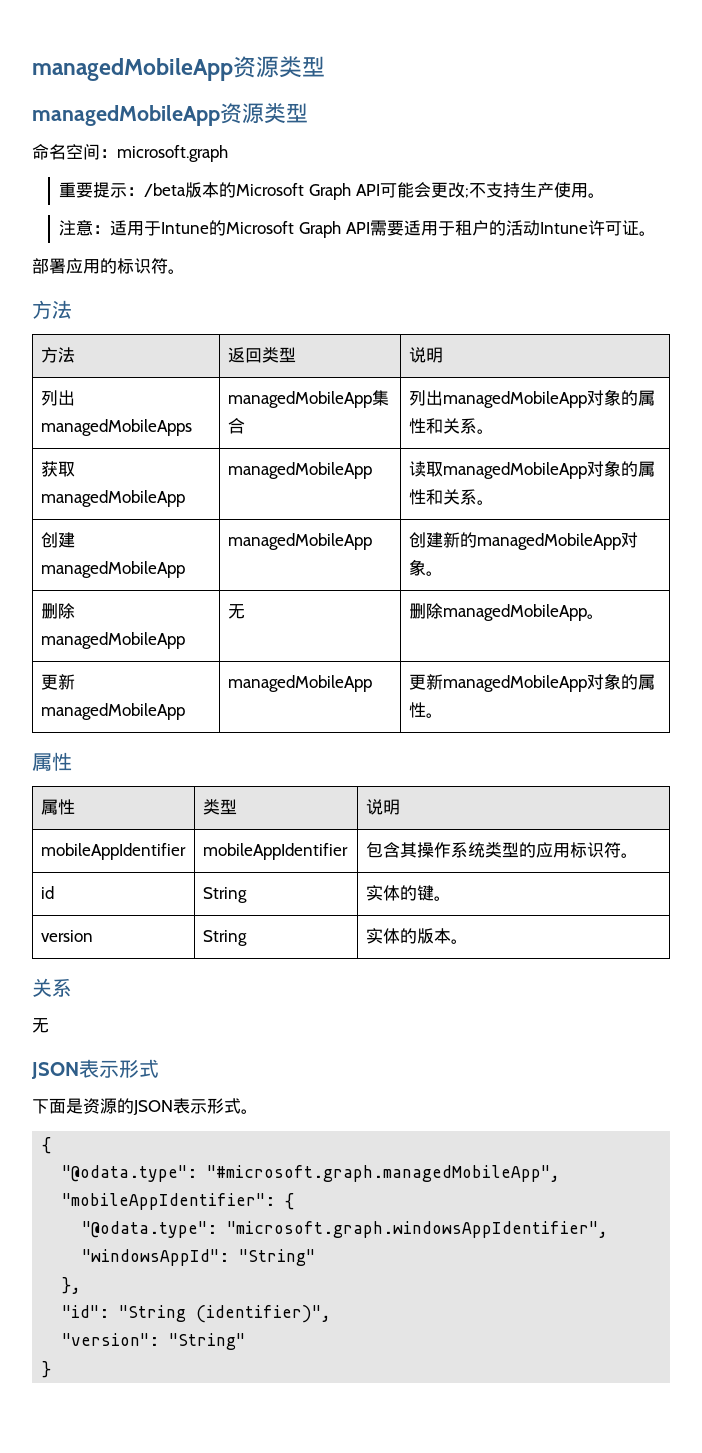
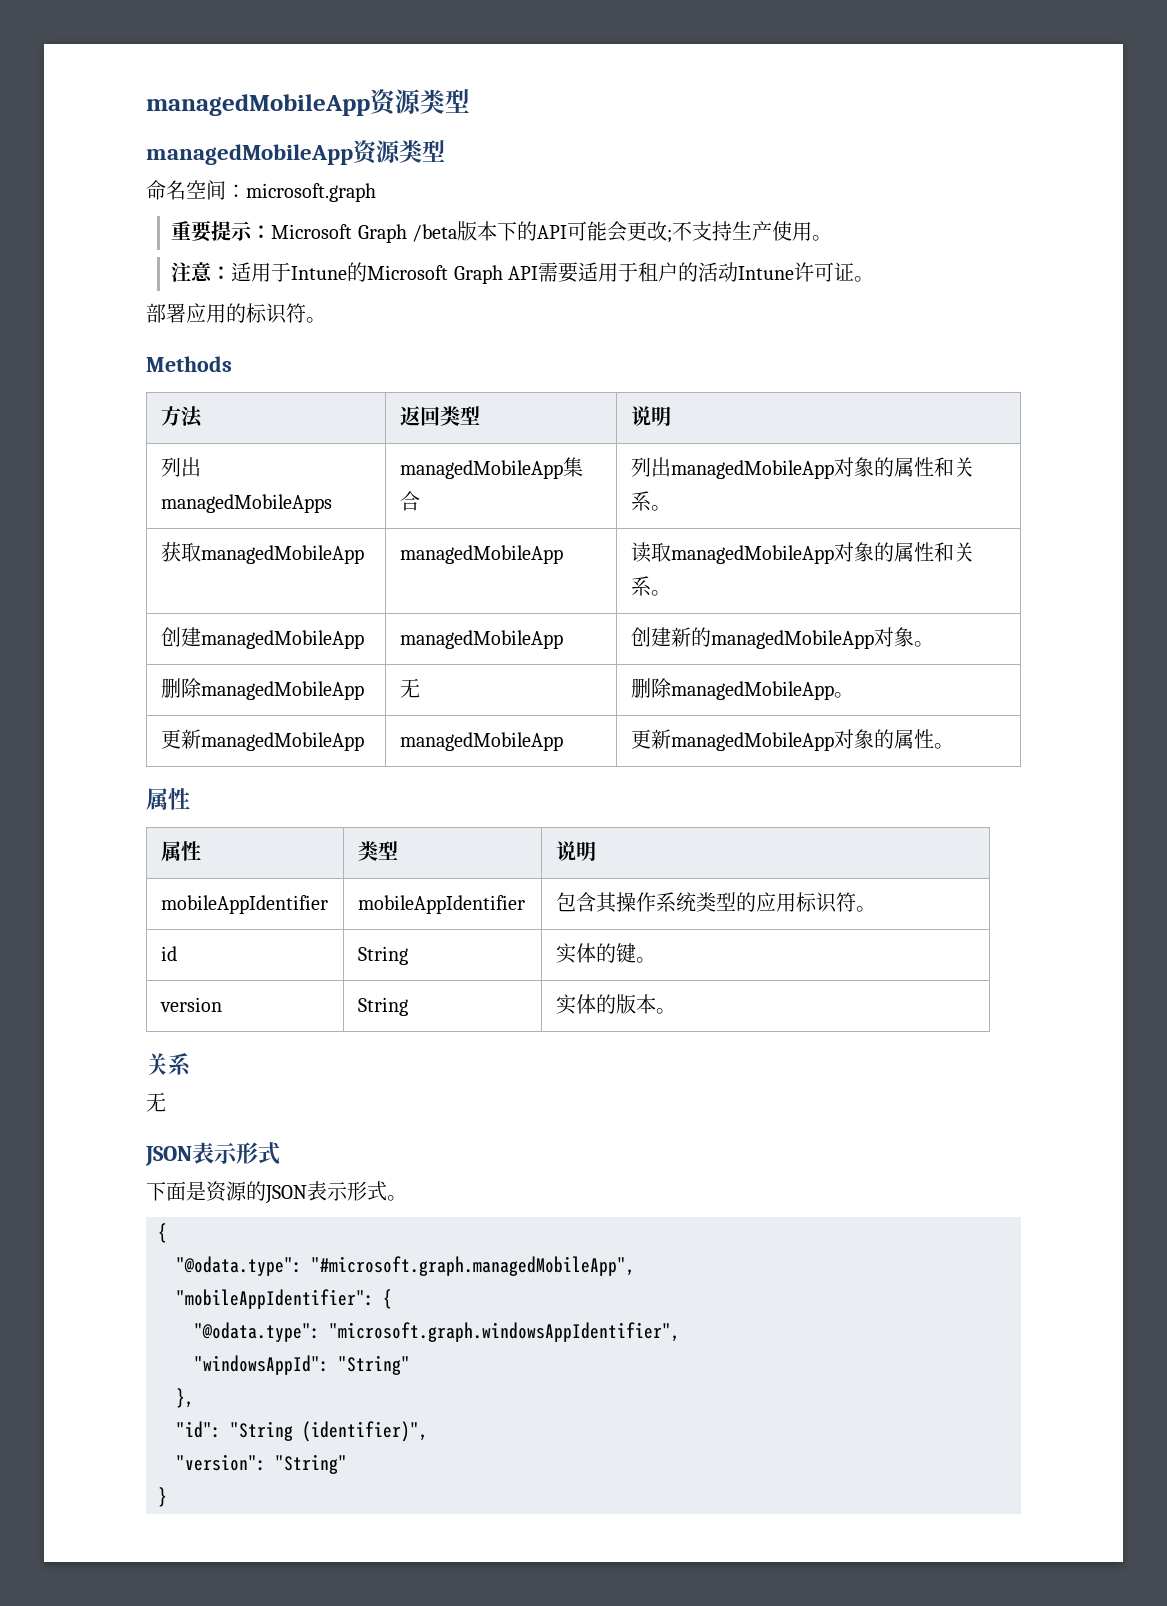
- 重要提示：/beta版本的Microsoft Graph API可能会更改;不支持生产使用。
+ 重要提示：Microsoft Graph /beta版本下的API可能会更改;不支持生产使用。
  部署应用的标识符。
- 方法
+ Methods

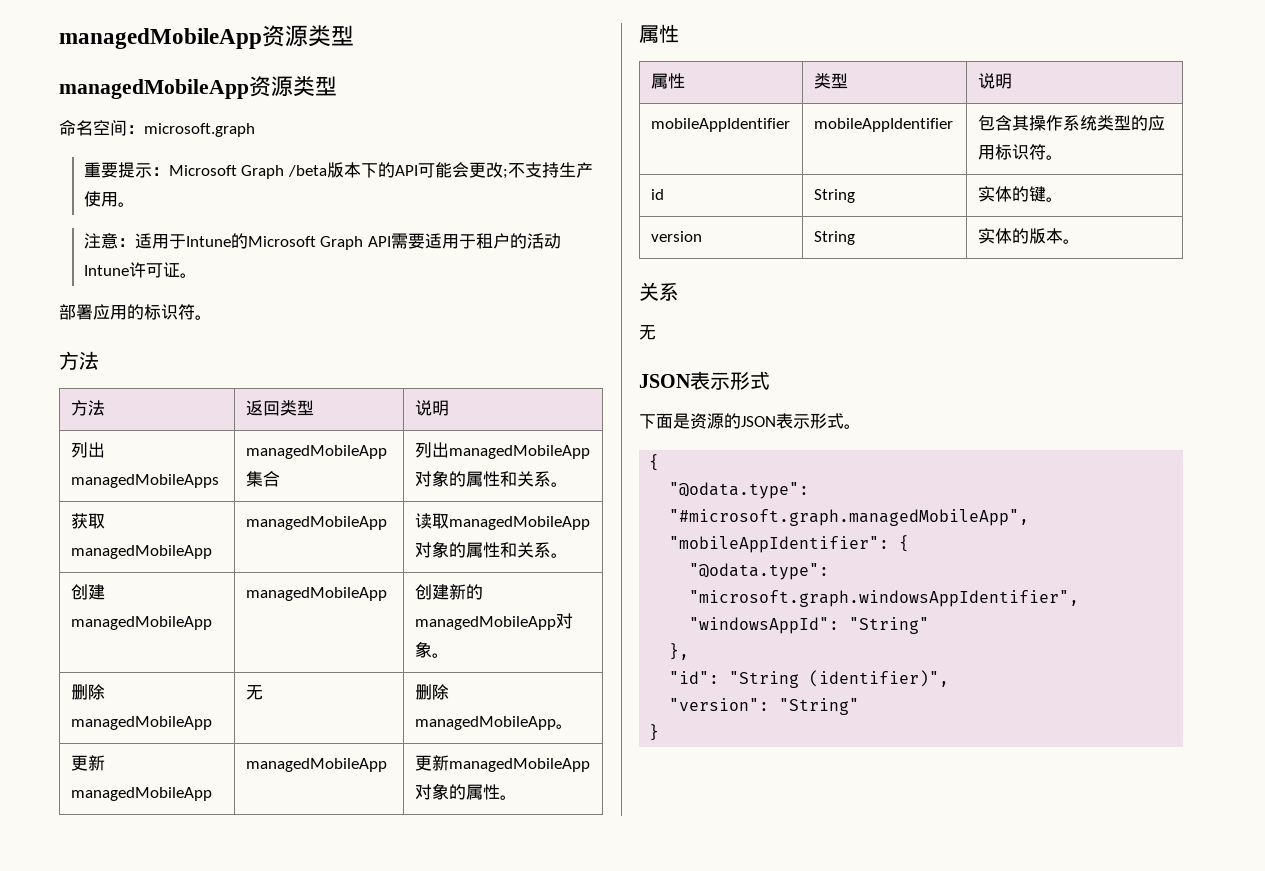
  部署应用的标识符。
- Methods
+ 方法

